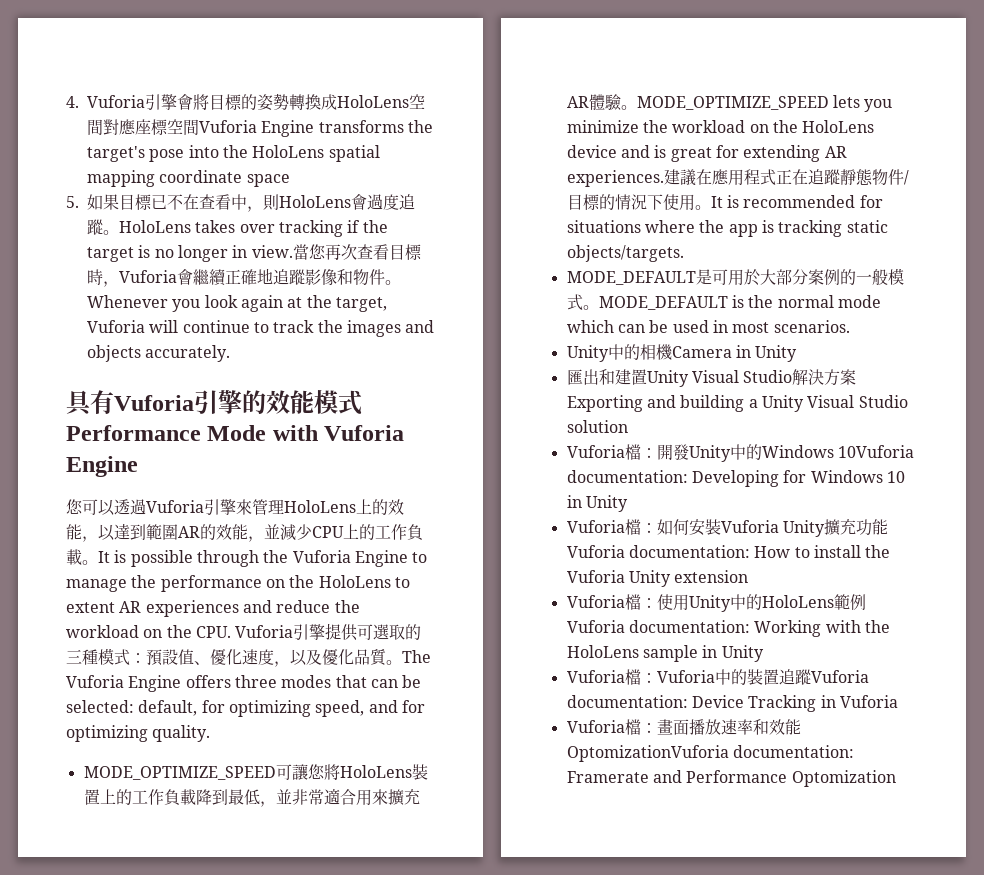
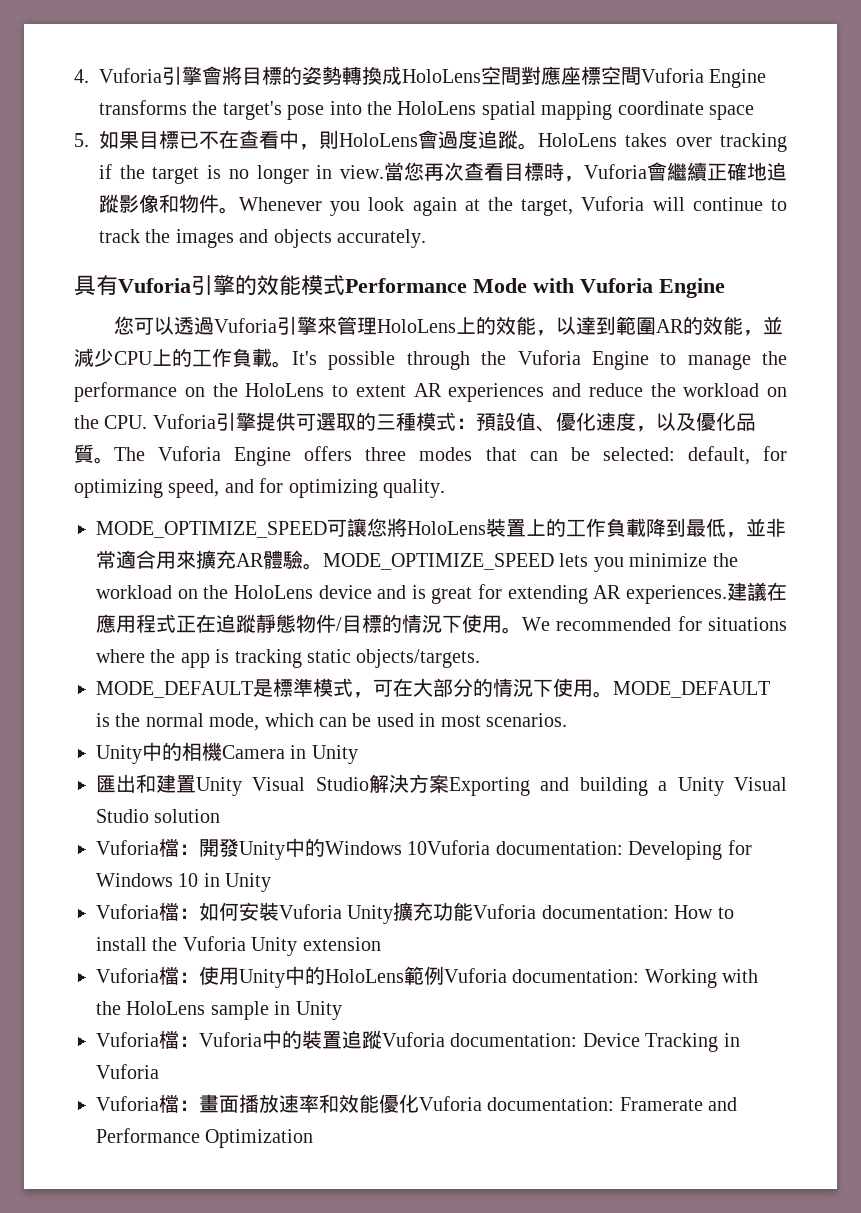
- It is possible through the Vuforia Engine to manage the performance on the HoloLens to extent AR experiences and reduce the workload on the CPU. Vuforia引擎提供可選取的三種模式：預設值、優化速度，以及優化品質。
+ It's possible through the Vuforia Engine to manage the performance on the HoloLens to extent AR experiences and reduce the workload on the CPU. Vuforia引擎提供可選取的三種模式：預設值、優化速度，以及優化品質。
- It is recommended for situations where the app is tracking static objects/targets.
+ We recommended for situations where the app is tracking static objects/targets.
- MODE_DEFAULT是可用於大部分案例的一般模式。
+ MODE_DEFAULT是標準模式，可在大部分的情況下使用。
- MODE_DEFAULT is the normal mode which can be used in most scenarios.
+ MODE_DEFAULT is the normal mode, which can be used in most scenarios.
- Vuforia檔：畫面播放速率和效能OptomizationVuforia documentation: Framerate and Performance Optomization
+ Vuforia檔：畫面播放速率和效能優化Vuforia documentation: Framerate and Performance Optimization

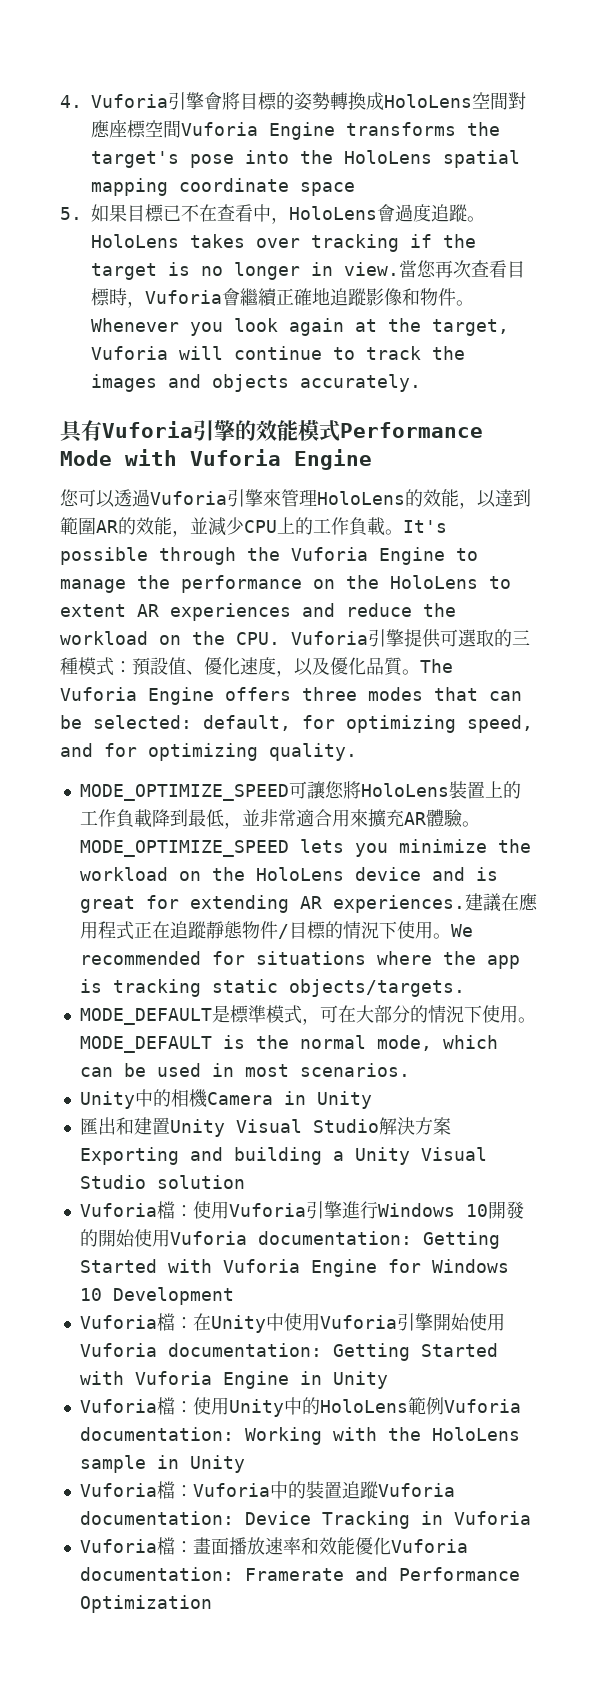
- 5.如果目標已不在查看中，則HoloLens會過度追蹤。
+ 5.如果目標已不在查看中，HoloLens會過度追蹤。
- 您可以透過Vuforia引擎來管理HoloLens上的效能，以達到範圍AR的效能，並減少CPU上的工作負載。
+ 您可以透過Vuforia引擎來管理HoloLens的效能，以達到範圍AR的效能，並減少CPU上的工作負載。
- Vuforia檔：開發Unity中的Windows 10Vuforia documentation: Developing for Windows 10 in Unity
- Vuforia檔：如何安裝Vuforia Unity擴充功能Vuforia documentation: How to install the Vuforia Unity extension
+ Vuforia檔：使用Vuforia引擎進行Windows 10開發的開始使用Vuforia documentation: Getting Started with Vuforia Engine for Windows 10 Development
+ Vuforia檔：在Unity中使用Vuforia引擎開始使用Vuforia documentation: Getting Started with Vuforia Engine in Unity

